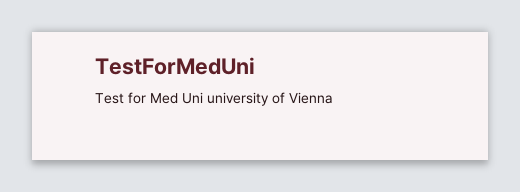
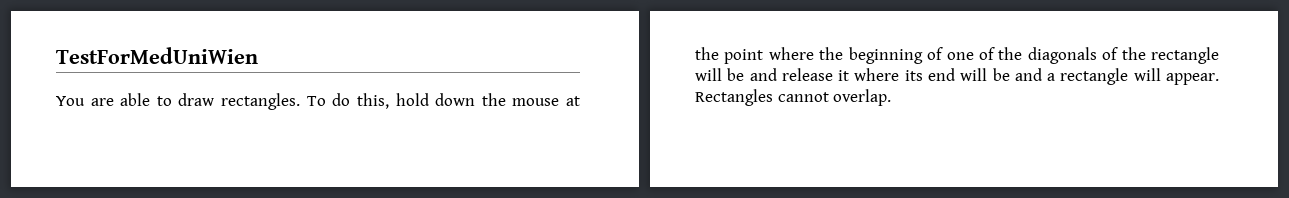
- TestForMedUni
- Test for Med Uni university of Vienna
+ TestForMedUniWien
+ You are able to draw rectangles. To do this, hold down the mouse at the point where the beginning of one of the diagonals of the rectangle will be and release it where its end will be and a rectangle will appear. Rectangles cannot overlap.

